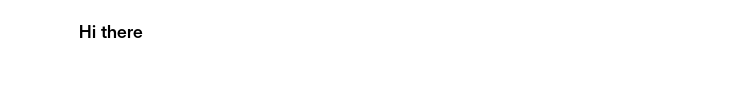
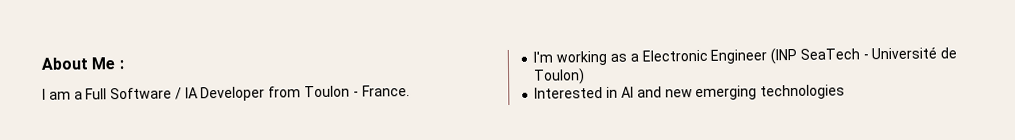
- Hi there
+ About Me :
+ I am a Full Software / IA Developer from Toulon - France.
+ I'm working as a Electronic Engineer (INP SeaTech - Université de Toulon)
+ Interested in AI and new emerging technologies

